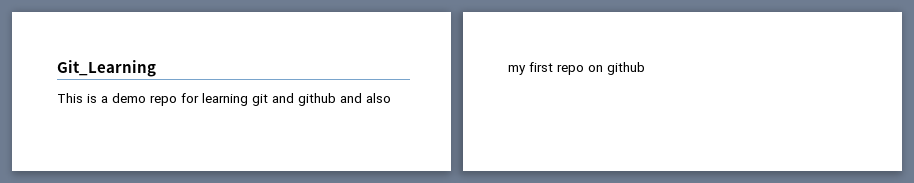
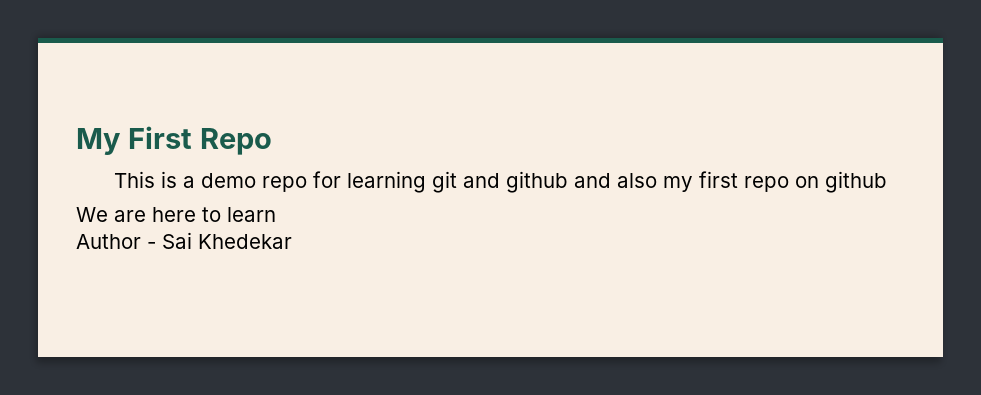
- Git_Learning
+ My First Repo
+ We are here to learn
+ Author - Sai Khedekar

